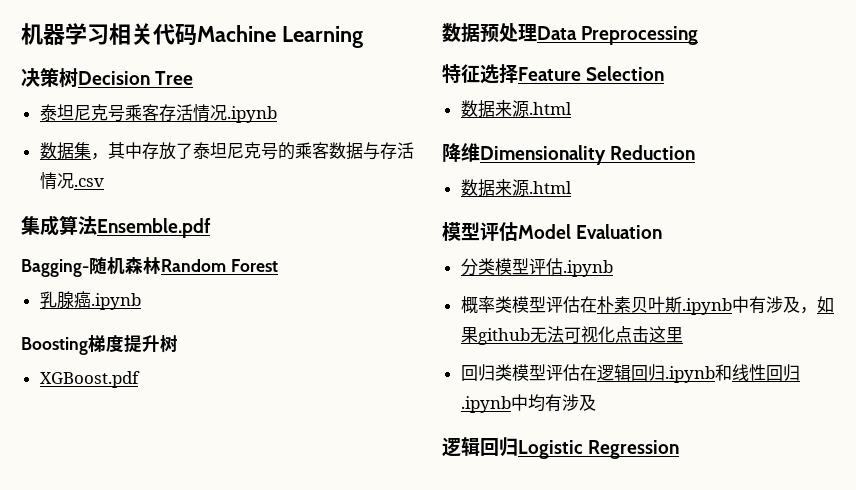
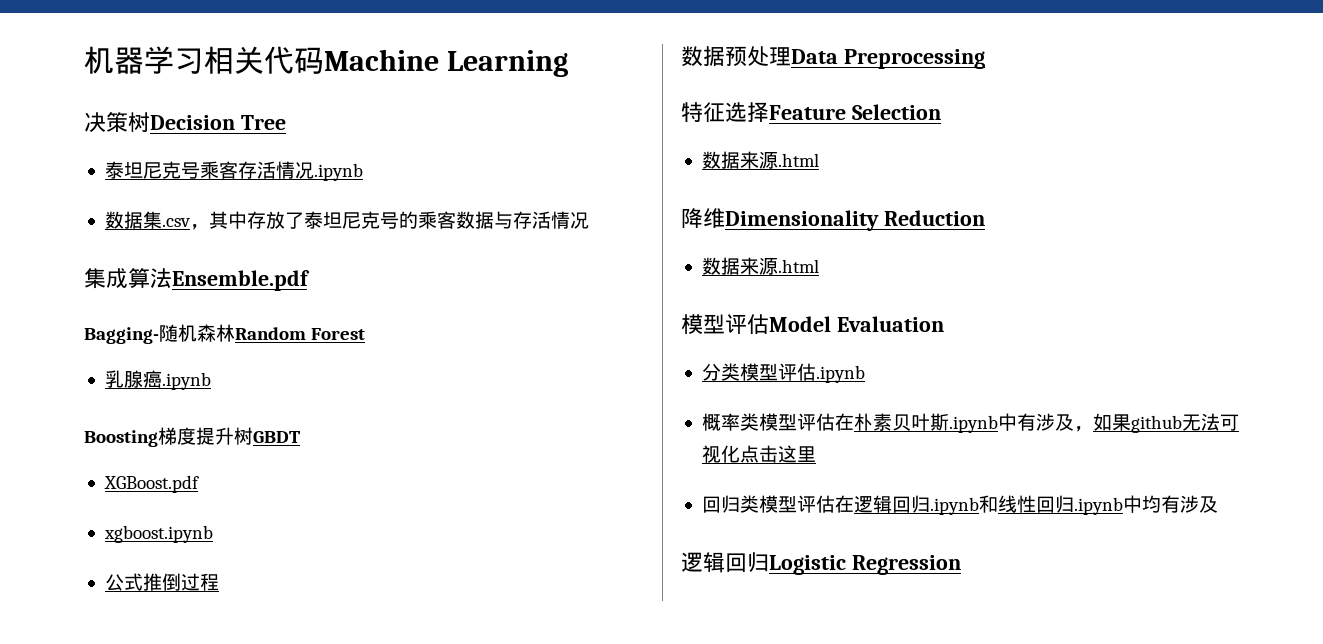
- 数据集，其中存放了泰坦尼克号的乘客数据与存活情况.csv
+ 数据集.csv，其中存放了泰坦尼克号的乘客数据与存活情况
- Boosting梯度提升树
+ Boosting梯度提升树GBDT
+ xgboost.ipynb
+ 公式推倒过程

